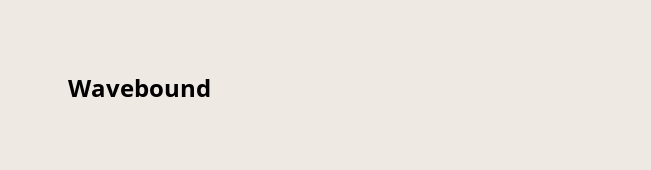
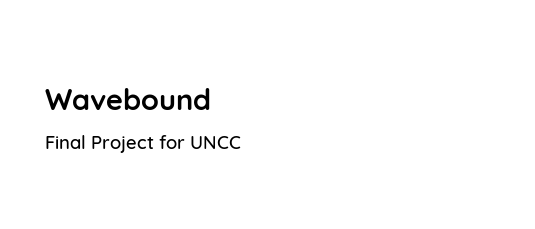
+ Final Project for UNCC

